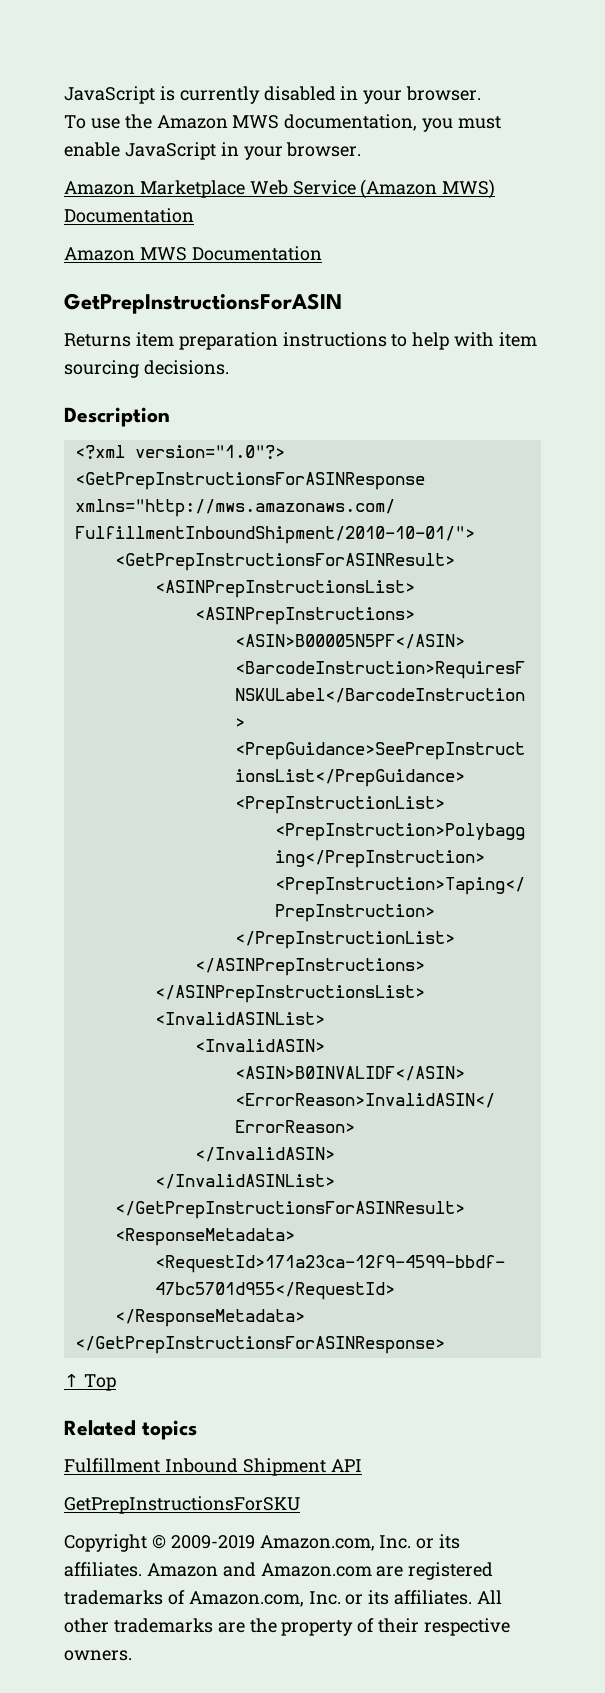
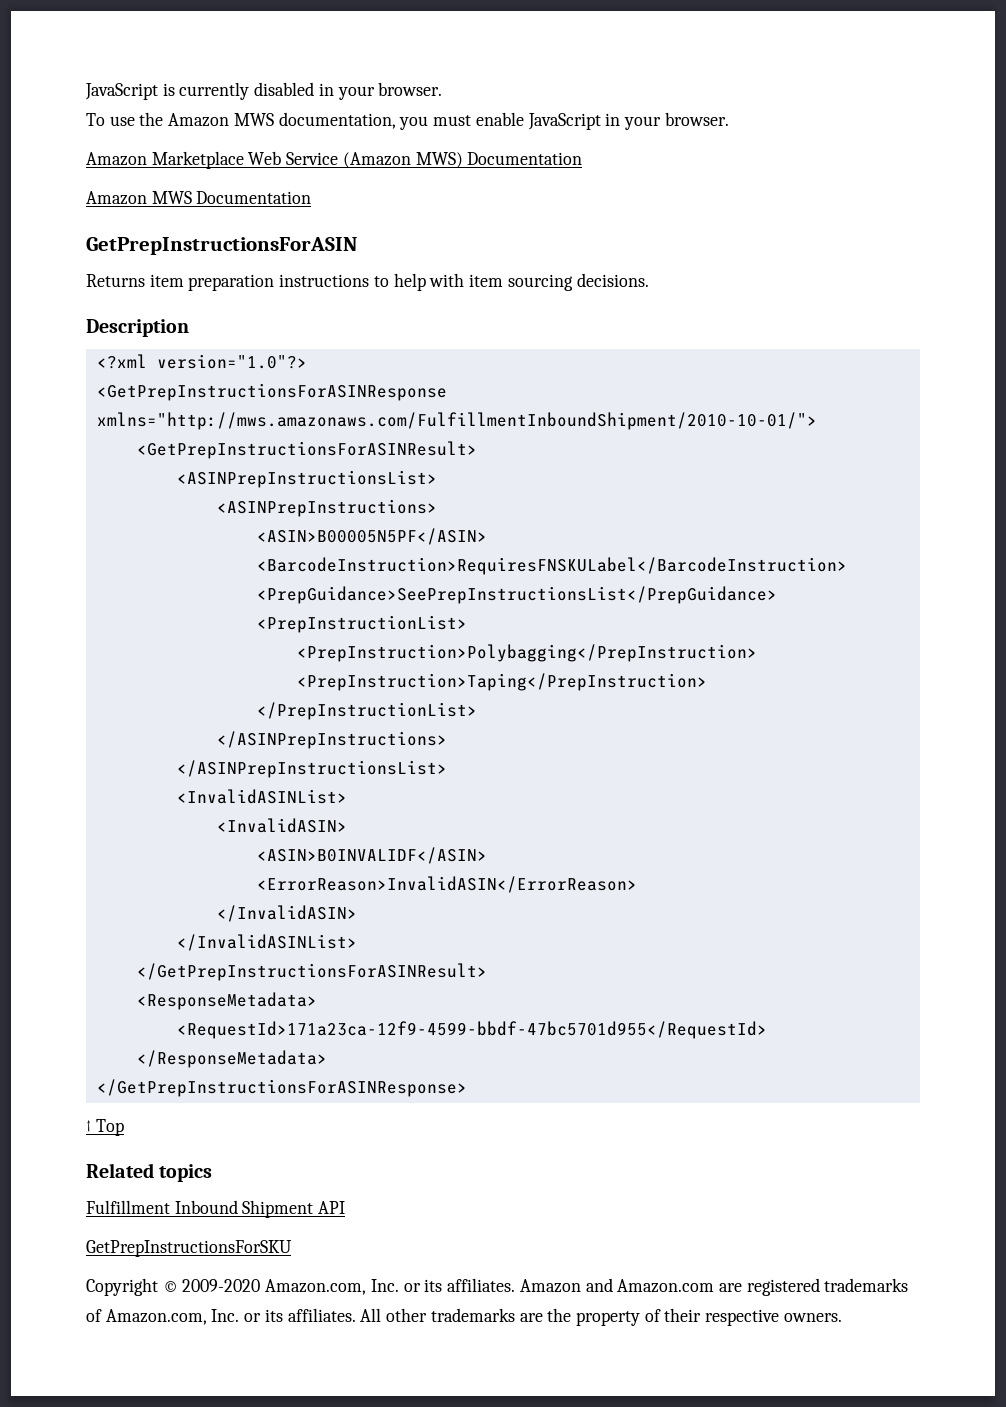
- Copyright © 2009-2019 Amazon.com, Inc. or its affiliates.
+ Copyright © 2009-2020 Amazon.com, Inc. or its affiliates.

